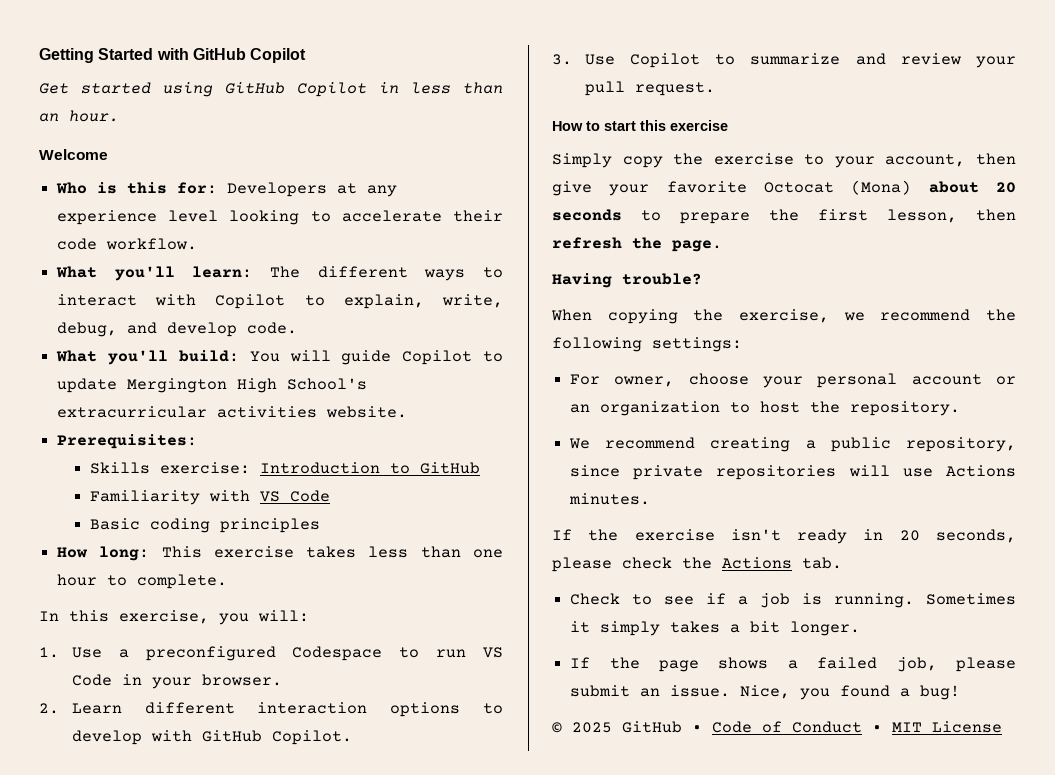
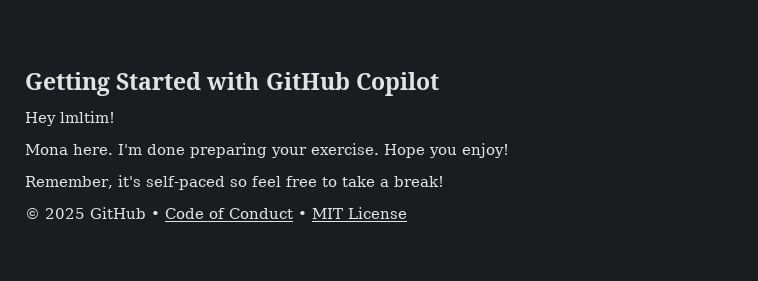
- Get started using GitHub Copilot in less than an hour.
- Welcome
- Who is this for: Developers at any experience level looking to accelerate their code workflow.
- What you'll learn: The different ways to interact with Copilot to explain, write, debug, and develop code.
- What you'll build: You will guide Copilot to update Mergington High School's extracurricular activities website.
- Prerequisites:
- Skills exercise: Introduction to GitHub
- Familiarity with VS Code
- Basic coding principles
- How long: This exercise takes less than one hour to complete.
- In this exercise, you will:
- 1. Use a preconfigured Codespace to run VS Code in your browser.
- 2. Learn different interaction options to develop with GitHub Copilot.
- 3. Use Copilot to summarize and review your pull request.
- How to start this exercise
- Simply copy the exercise to your account, then give your favorite Octocat (Mona) about 20 seconds to prepare the first lesson, then refresh the page.
- Having trouble?
- When copying the exercise, we recommend the following settings:
- For owner, choose your personal account or an organization to host the repository.
- We recommend creating a public repository, since private repositories will use Actions minutes.
- If the exercise isn't ready in 20 seconds, please check the Actions tab.
- Check to see if a job is running. Sometimes it simply takes a bit longer.
- If the page shows a failed job, please submit an issue. Nice, you found a bug!
+ Hey lmltim!
+ Mona here. I'm done preparing your exercise. Hope you enjoy!
+ Remember, it's self-paced so feel free to take a break!

